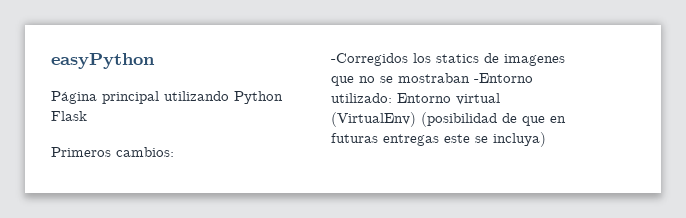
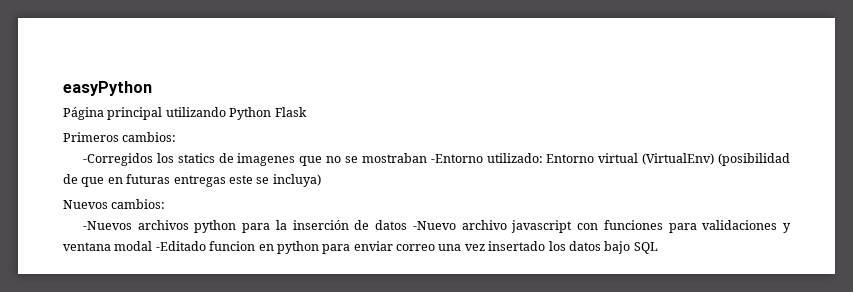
+ Nuevos cambios:
+ -Nuevos archivos python para la inserción de datos -Nuevo archivo javascript con funciones para validaciones y ventana modal -Editado funcion en python para enviar correo una vez insertado los datos bajo SQL

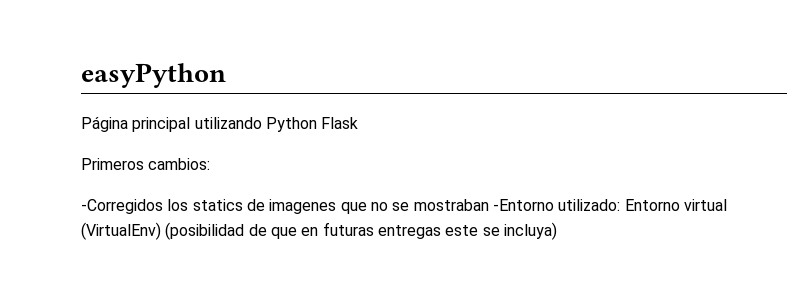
- Nuevos cambios:
- -Nuevos archivos python para la inserción de datos -Nuevo archivo javascript con funciones para validaciones y ventana modal -Editado funcion en python para enviar correo una vez insertado los datos bajo SQL

